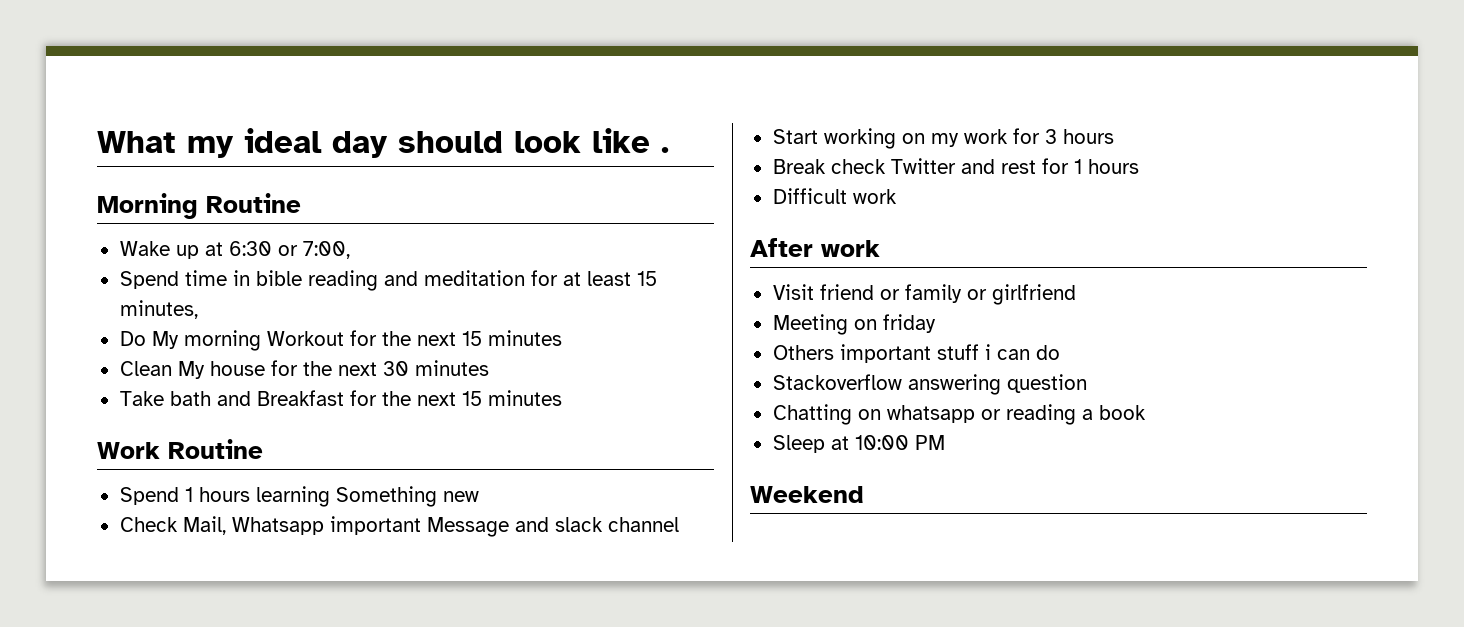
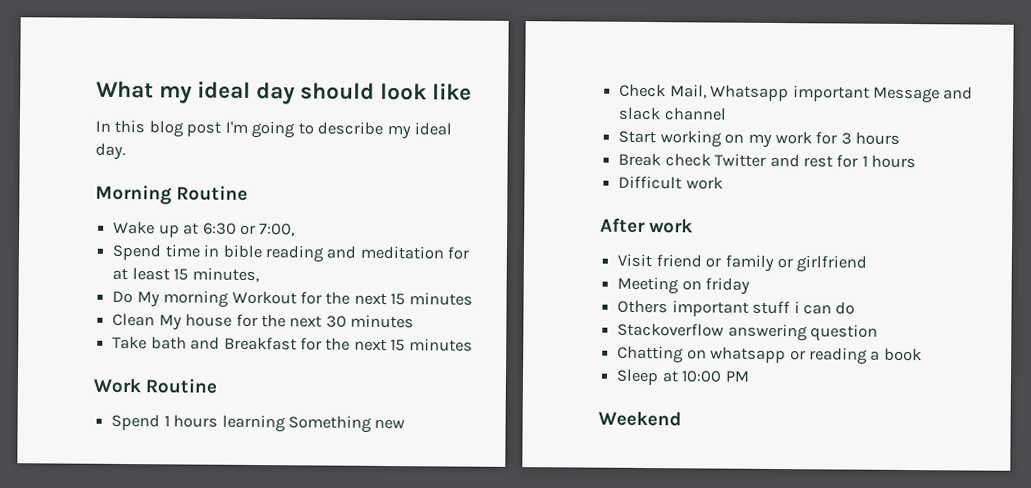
- What my ideal day should look like .
+ What my ideal day should look like
+ In this blog post I'm going to describe my ideal day.

